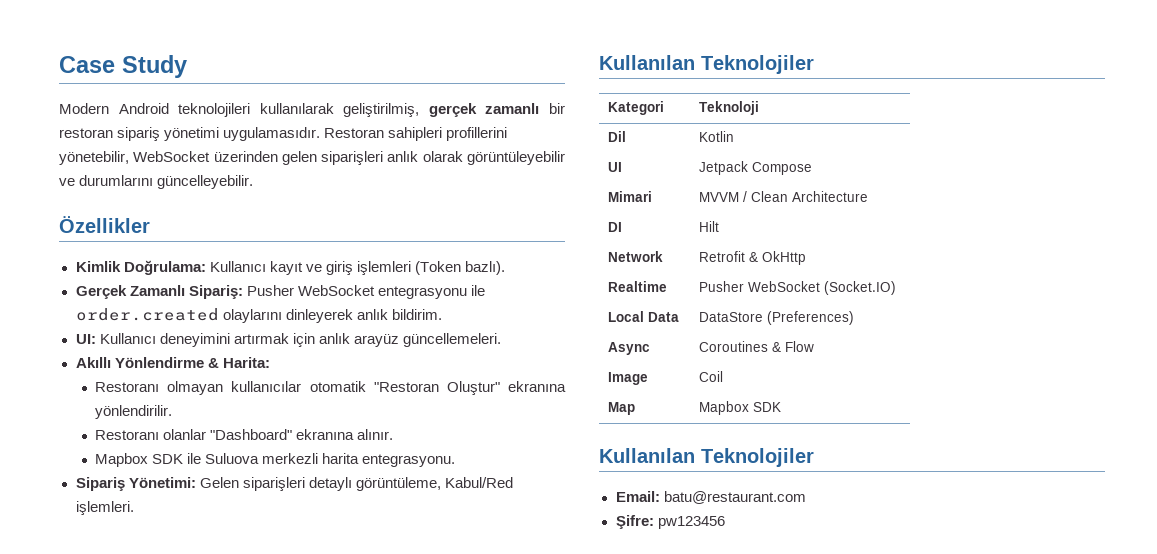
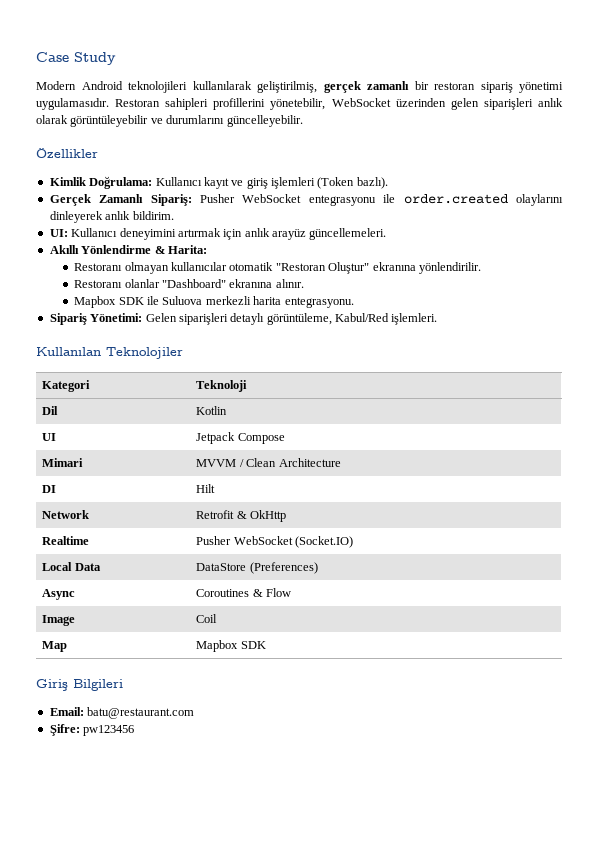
  Map | Mapbox SDK
- Kullanılan Teknolojiler
+ Giriş Bilgileri

